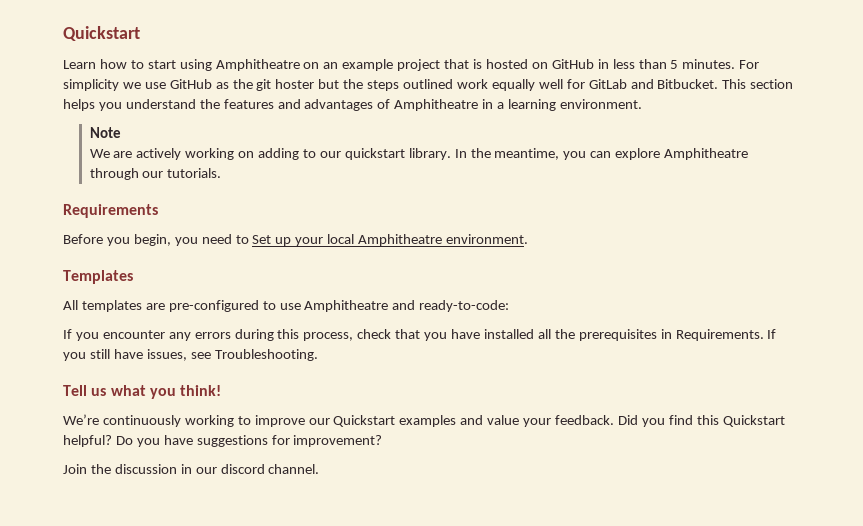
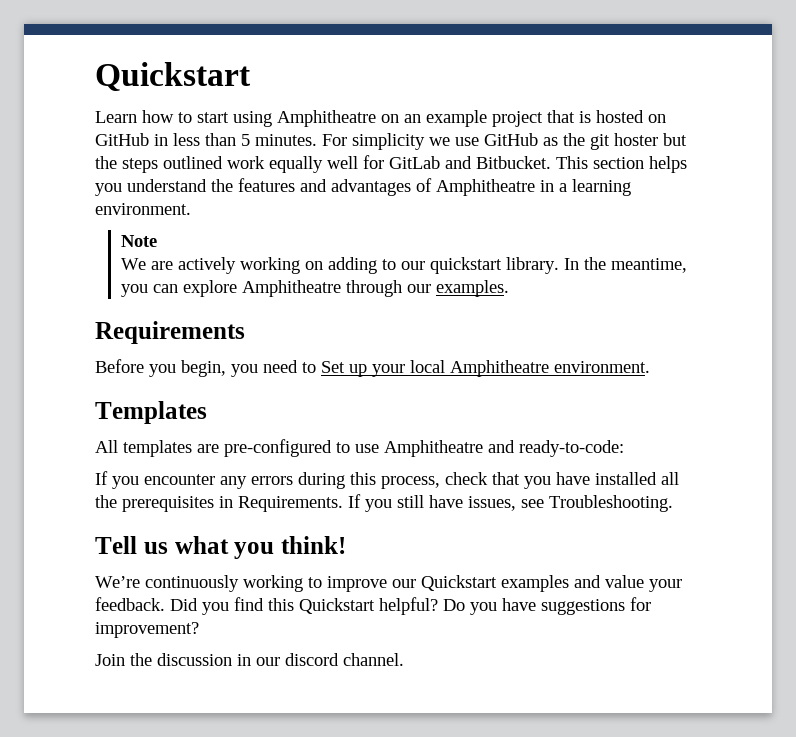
- In the meantime, you can explore Amphitheatre through our tutorials.
+ In the meantime, you can explore Amphitheatre through our examples.

